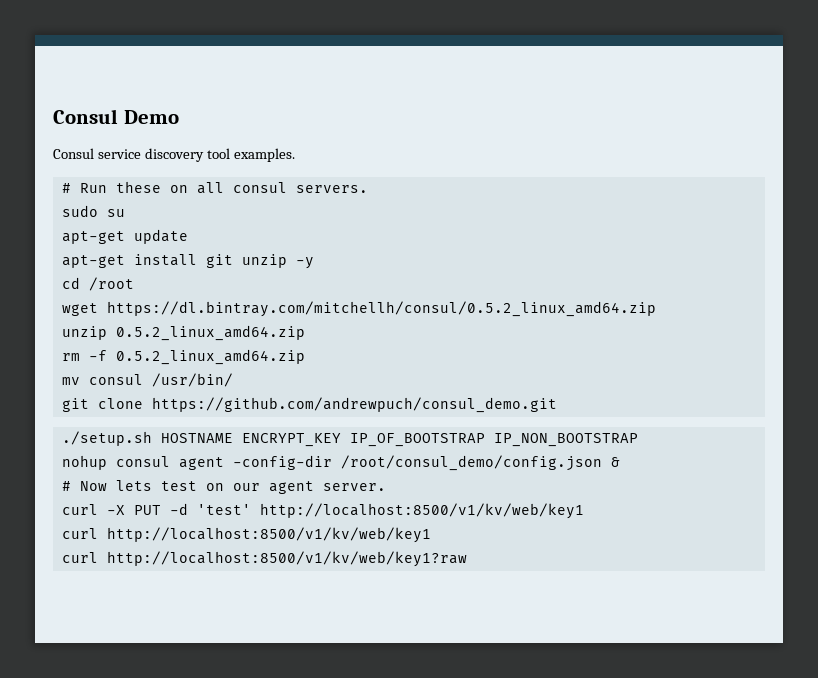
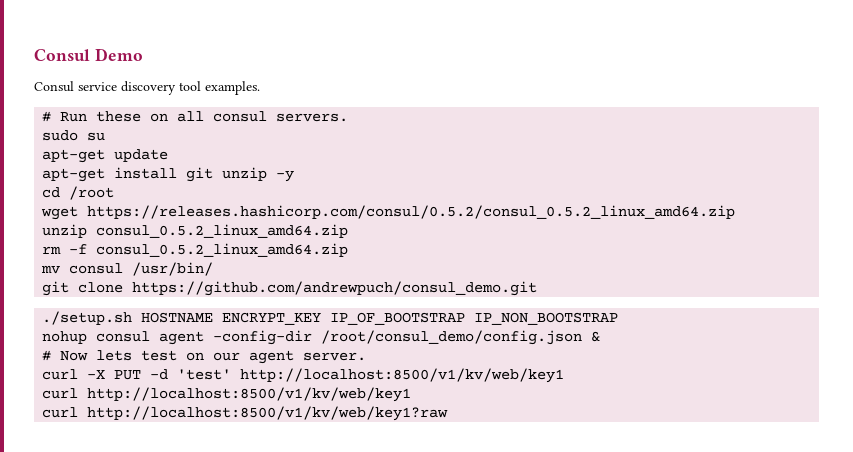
- wget https://dl.bintray.com/mitchellh/consul/0.5.2_linux_amd64.zip
- unzip 0.5.2_linux_amd64.zip
+ wget https://releases.hashicorp.com/consul/0.5.2/consul_0.5.2_linux_amd64.zip
+ unzip consul_0.5.2_linux_amd64.zip
- rm -f 0.5.2_linux_amd64.zip
+ rm -f consul_0.5.2_linux_amd64.zip

